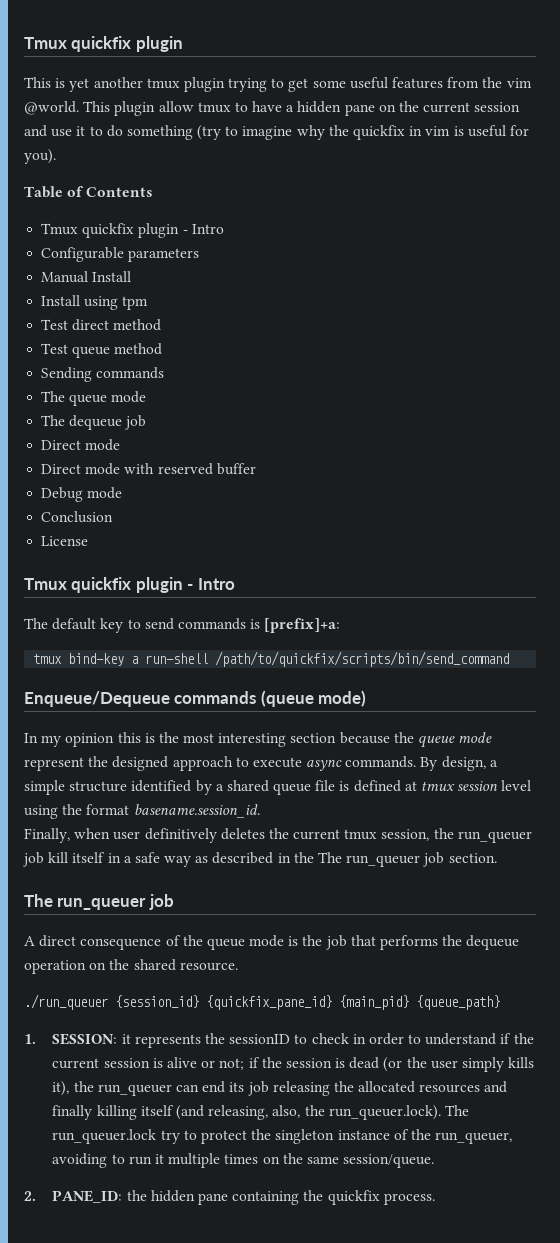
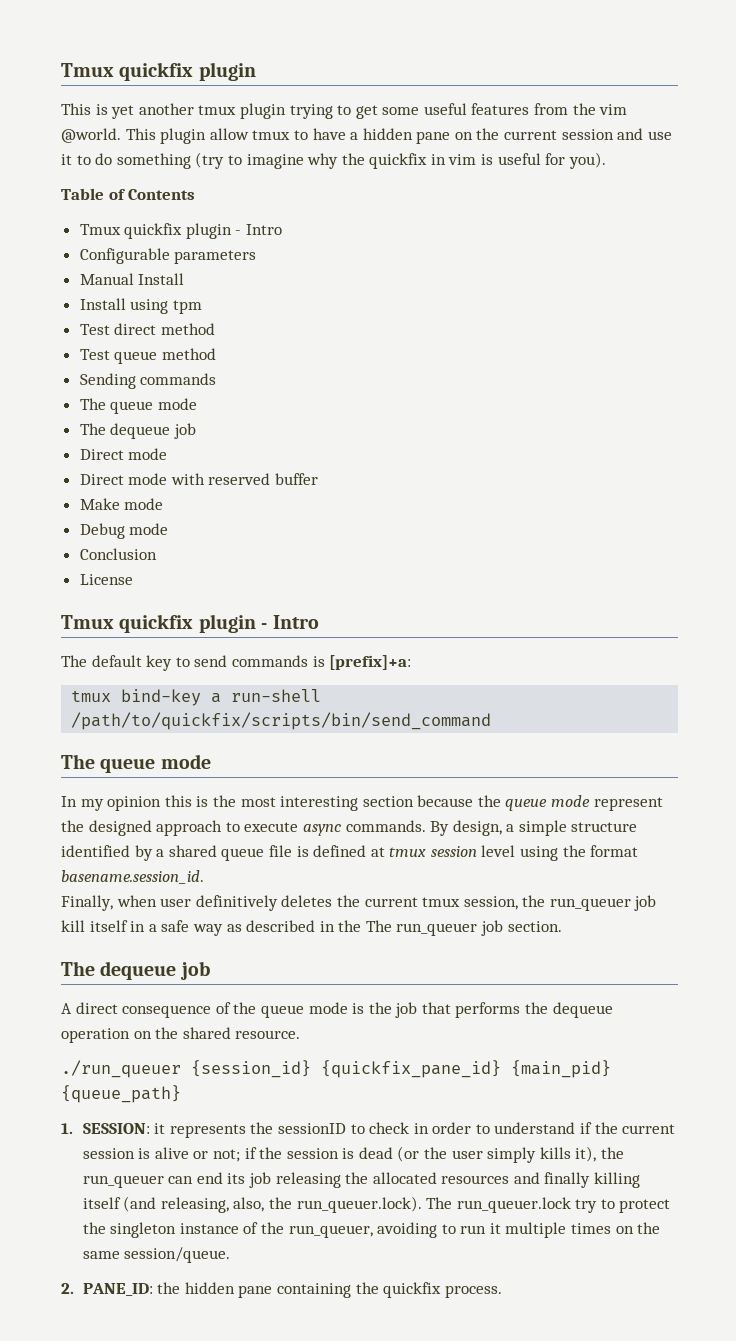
+ Make mode
  tmux bind-key a run-shell /path/to/quickfix/scripts/bin/send_command
- Enqueue/Dequeue commands (queue mode)
+ The queue mode
  Finally, when user definitively deletes the current tmux session, the run_queuer job kill itself in a safe way as described in the The run_queuer job section.
- The run_queuer job
+ The dequeue job

